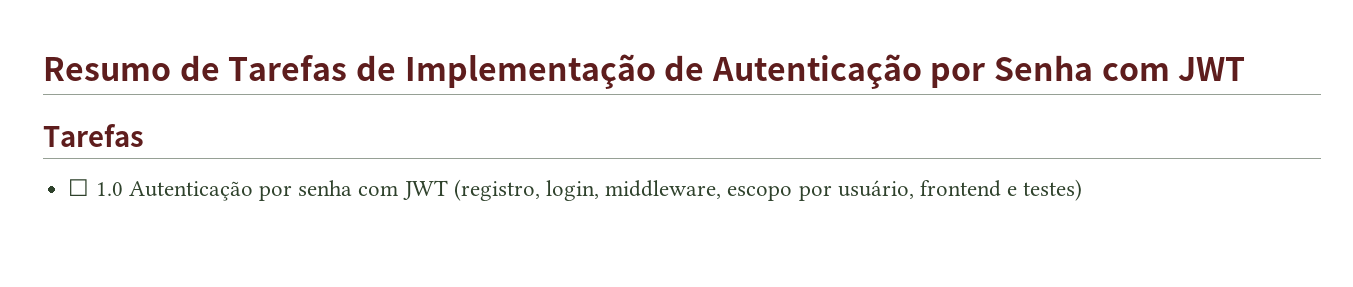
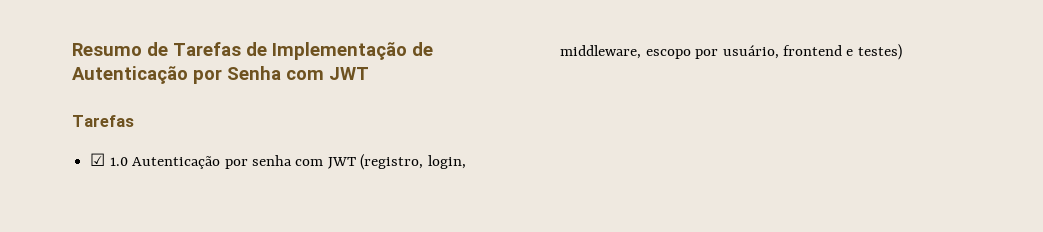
- ☐ 1.0 Autenticação por senha com JWT (registro, login, middleware, escopo por usuário, frontend e testes)
+ ☑ 1.0 Autenticação por senha com JWT (registro, login, middleware, escopo por usuário, frontend e testes)

